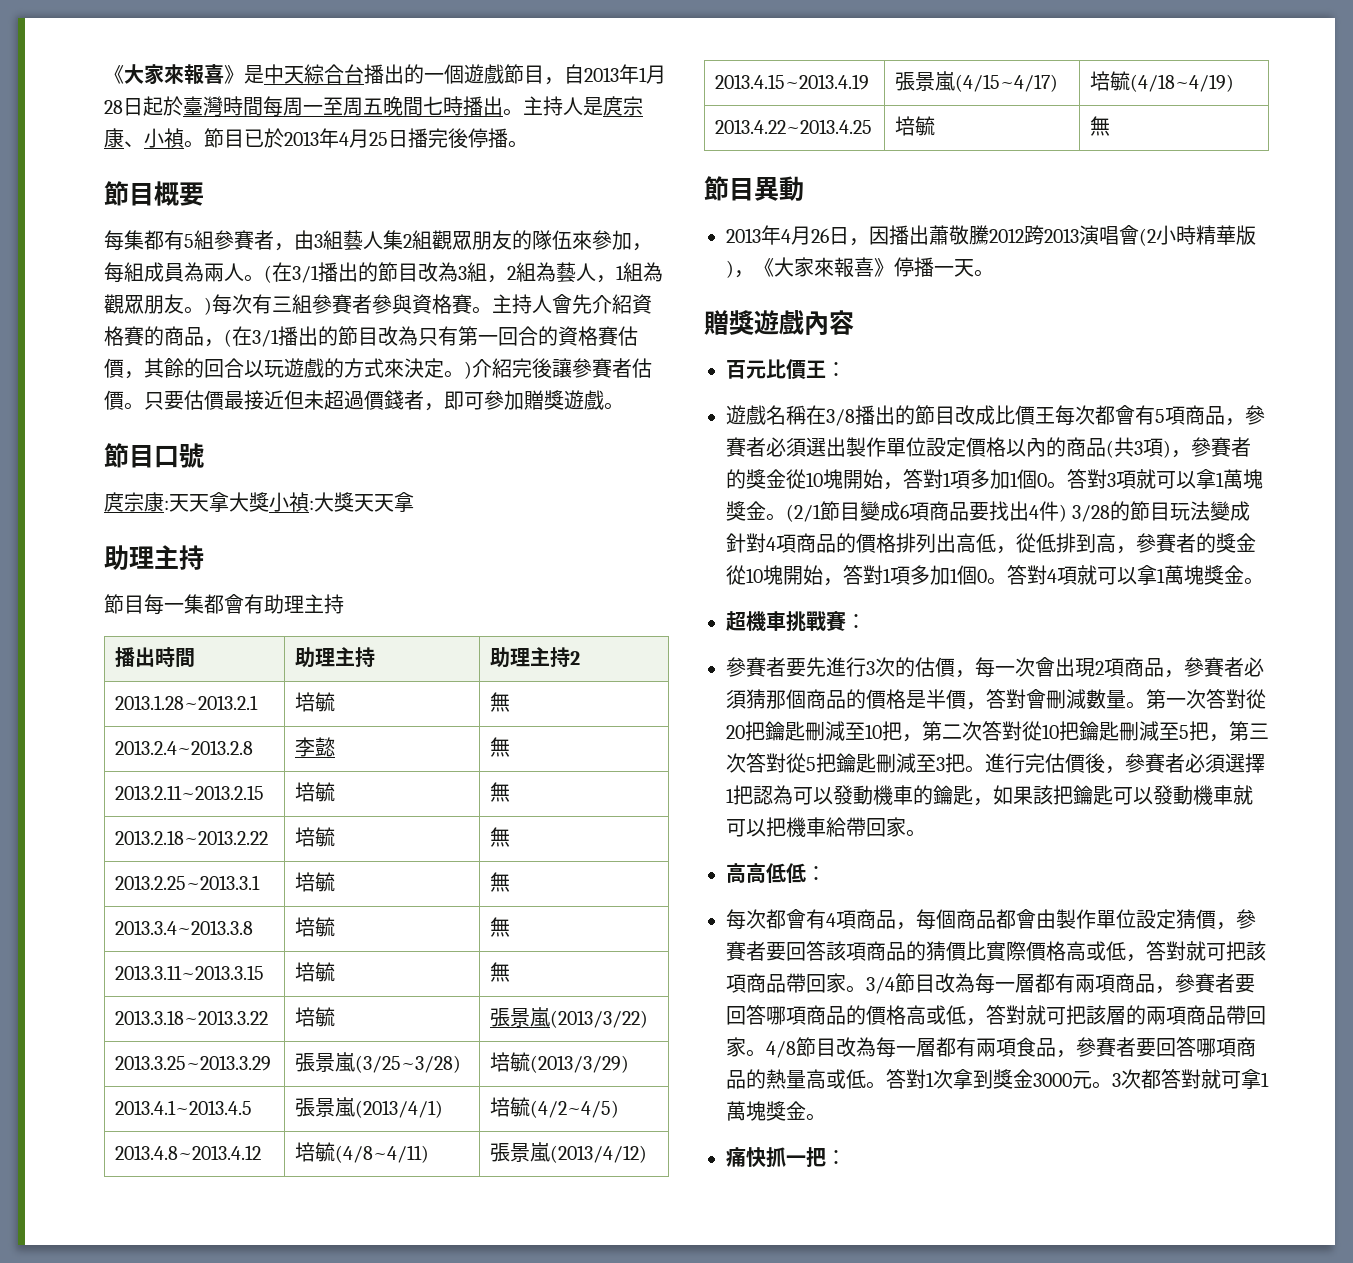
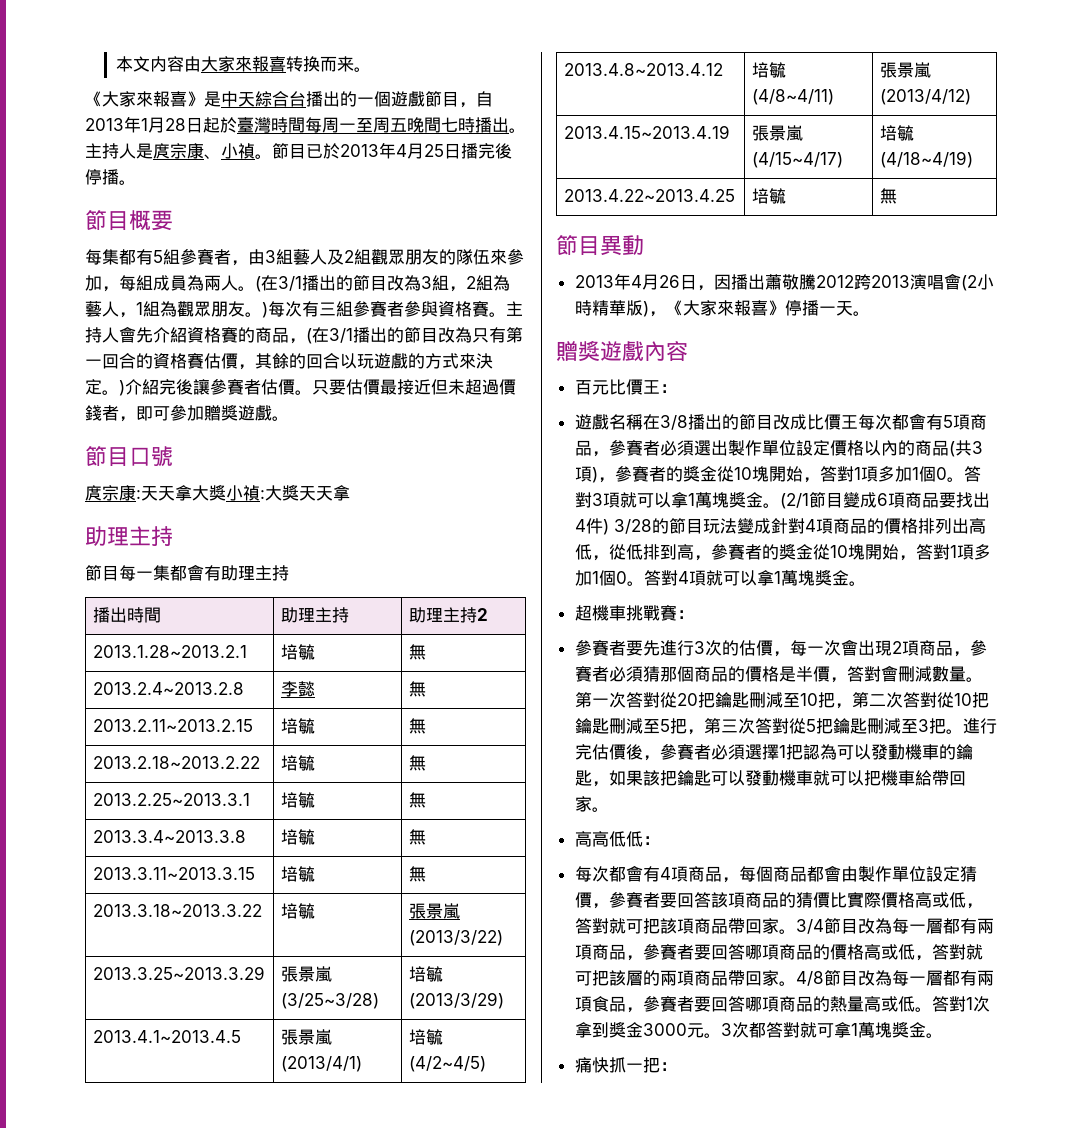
+ 本文内容由大家來報喜转换而来。
- 每集都有5組參賽者，由3組藝人集2組觀眾朋友的隊伍來參加，每組成員為兩人。
+ 每集都有5組參賽者，由3組藝人及2組觀眾朋友的隊伍來參加，每組成員為兩人。

